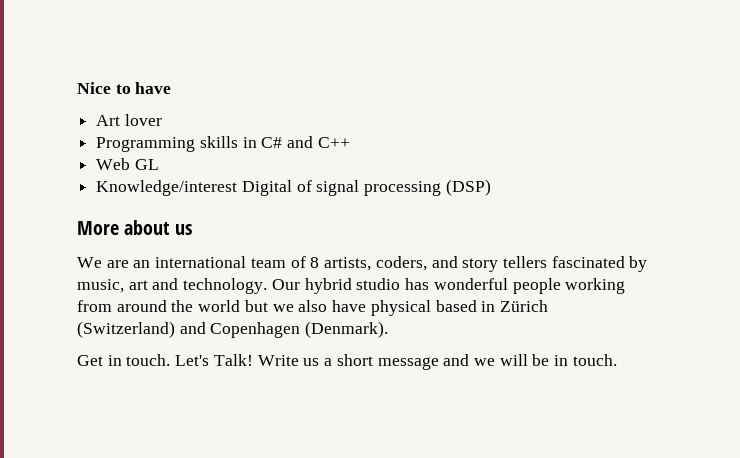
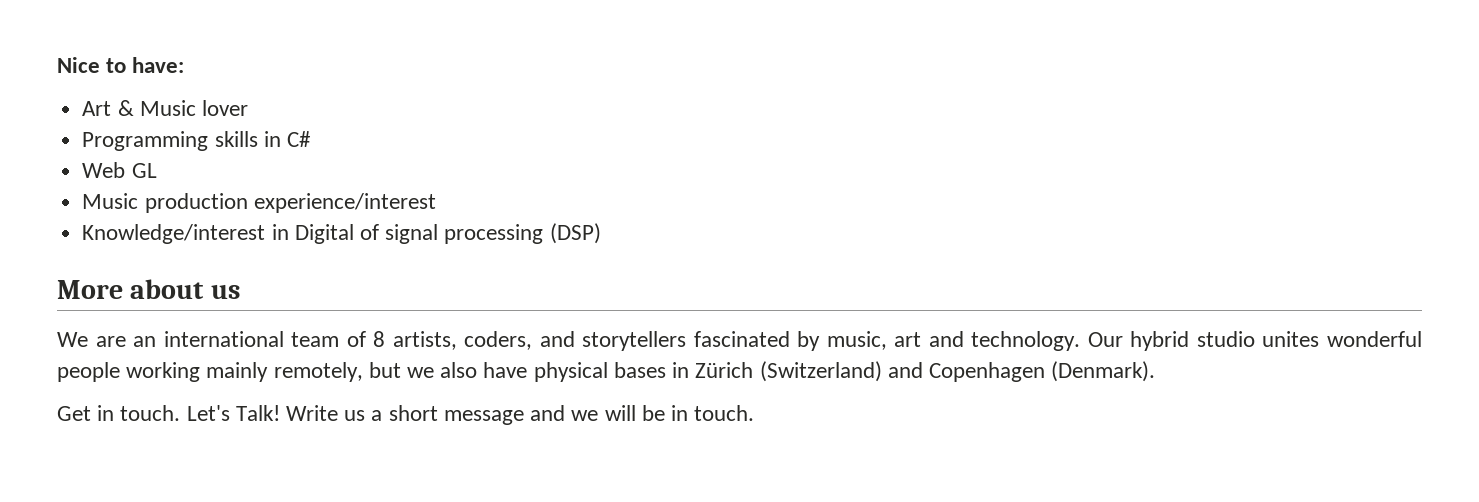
- Nice to have
+ Nice to have:
- Art lover
+ Art & Music lover
- Programming skills in C# and C++
+ Programming skills in C#
+ Music production experience/interest
- Knowledge/interest Digital of signal processing (DSP)
+ Knowledge/interest in Digital of signal processing (DSP)
- We are an international team of 8 artists, coders, and story tellers fascinated by music, art and technology.
+ We are an international team of 8 artists, coders, and storytellers fascinated by music, art and technology.
- Our hybrid studio has wonderful people working from around the world but we also have physical based in Zürich (Switzerland) and Copenhagen (Denmark).
+ Our hybrid studio unites wonderful people working mainly remotely, but we also have physical bases in Zürich (Switzerland) and Copenhagen (Denmark).

